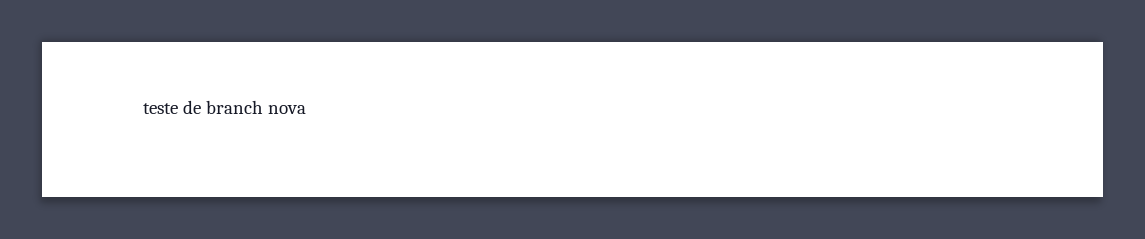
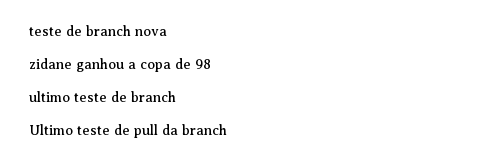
+ zidane ganhou a copa de 98
+ ultimo teste de branch
+ Ultimo teste de pull da branch

